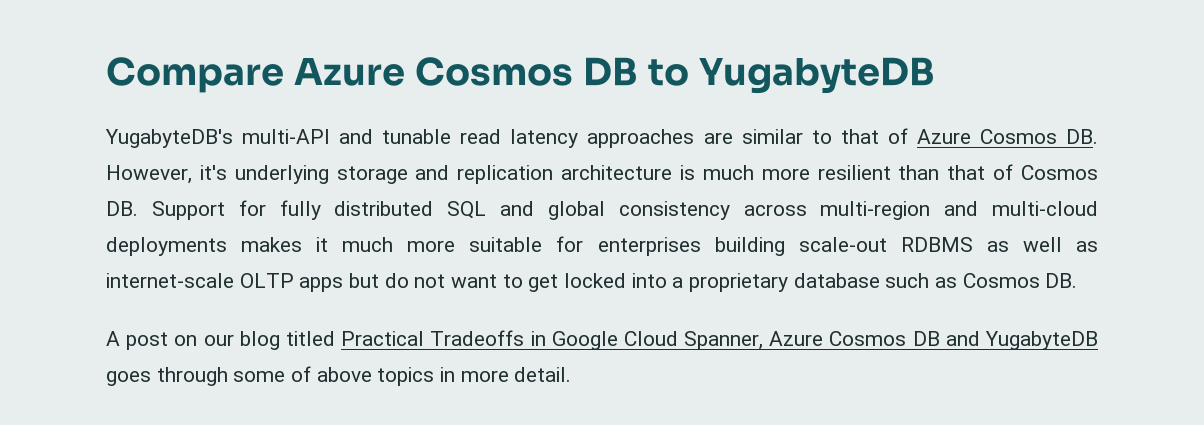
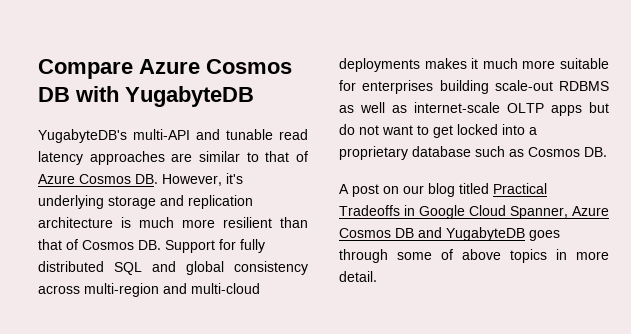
- Compare Azure Cosmos DB to YugabyteDB
+ Compare Azure Cosmos DB with YugabyteDB

